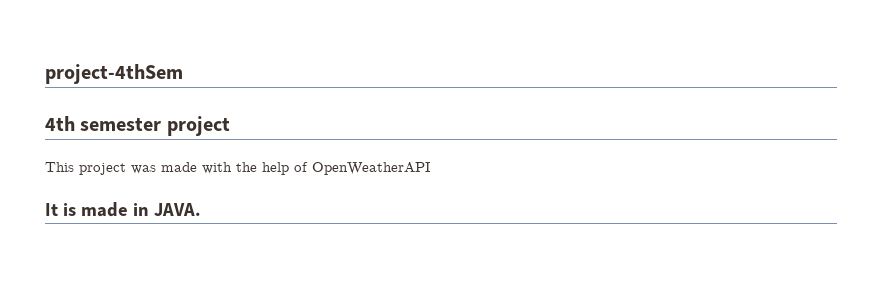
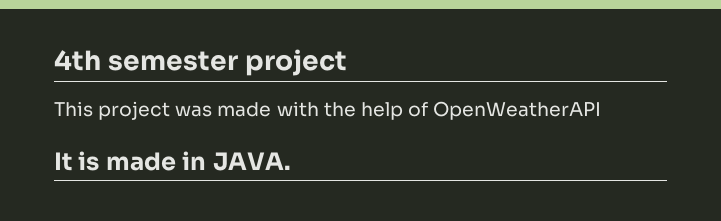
- project-4thSem

